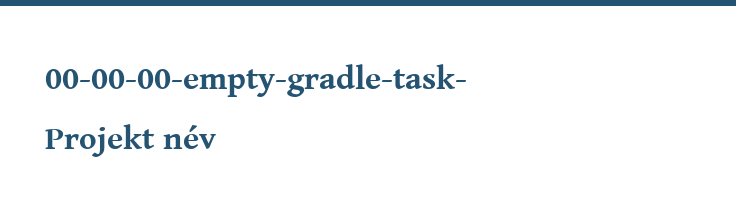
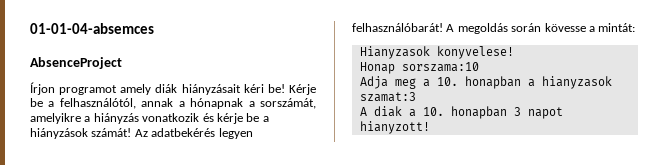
- 00-00-00-empty-gradle-task-
- Projekt név
+ 01-01-04-absemces
+ AbsenceProject
+ Írjon programot amely diák hiányzásait kéri be! Kérje be a felhasználótól, annak a hónapnak a sorszámát, amelyikre a hiányzás vonatkozik és kérje be a hiányzások számát! Az adatbekérés legyen felhasználóbarát! A megoldás során kövesse a mintát:
+ Hianyzasok konyvelese!
+ Honap sorszama:10
+ Adja meg a 10. honapban a hianyzasok szamat:3
+ A diak a 10. honapban 3 napot hianyzott!

